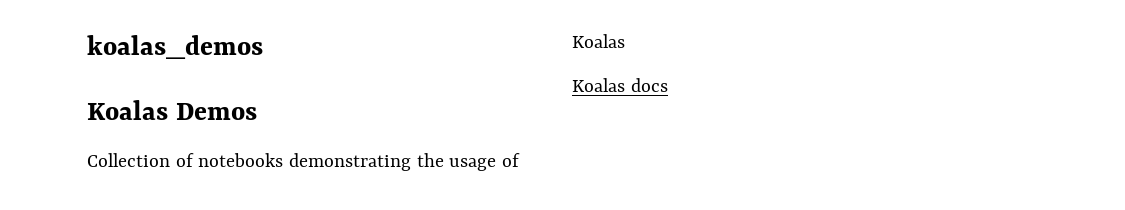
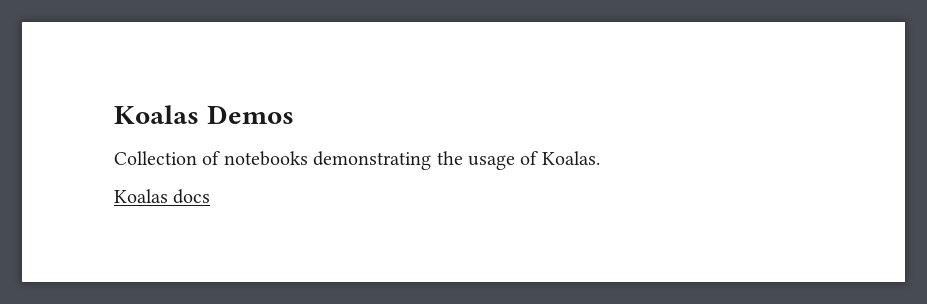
- koalas_demos
- Collection of notebooks demonstrating the usage of Koalas
+ Collection of notebooks demonstrating the usage of Koalas.

